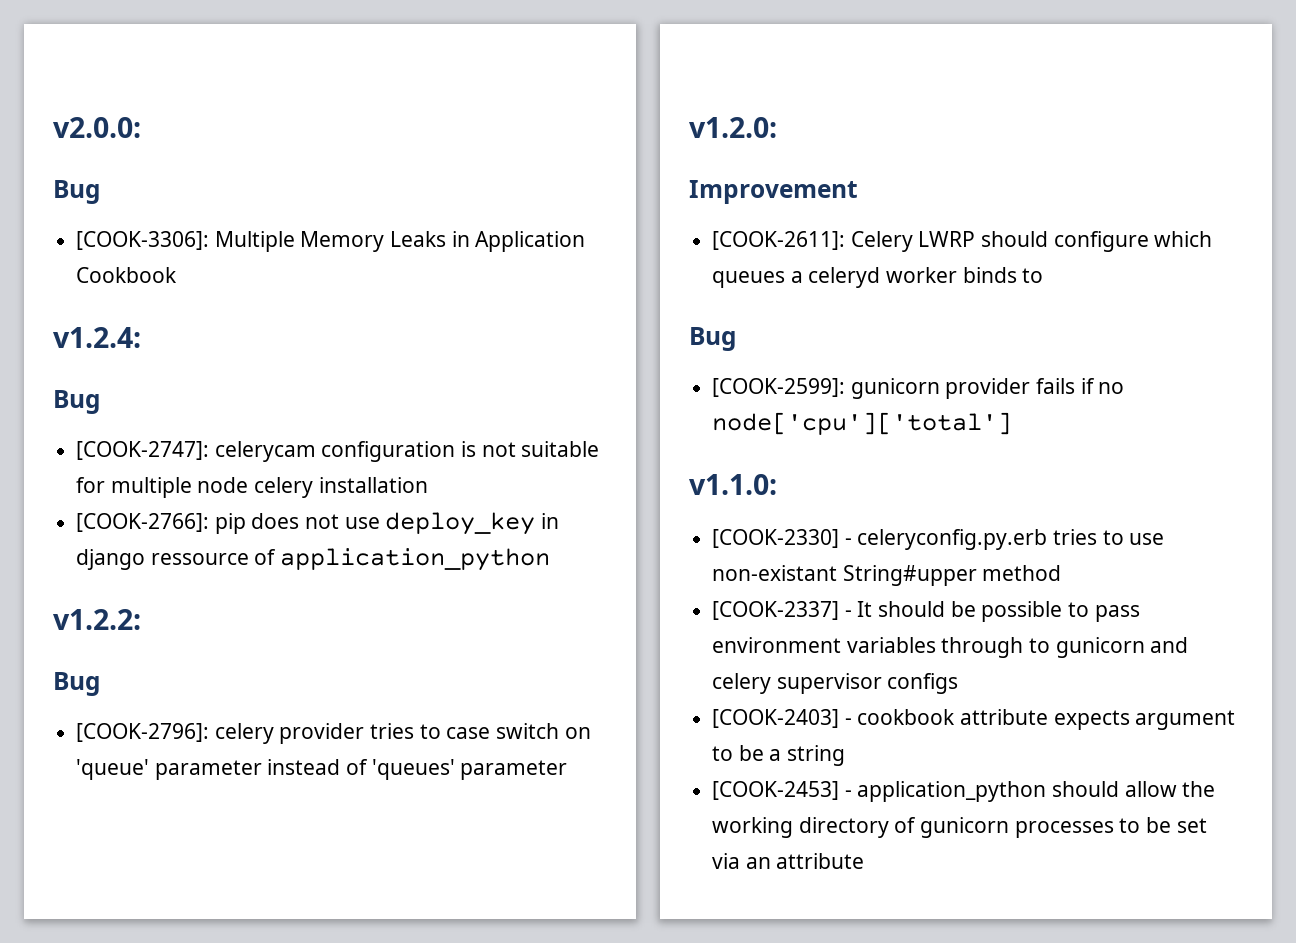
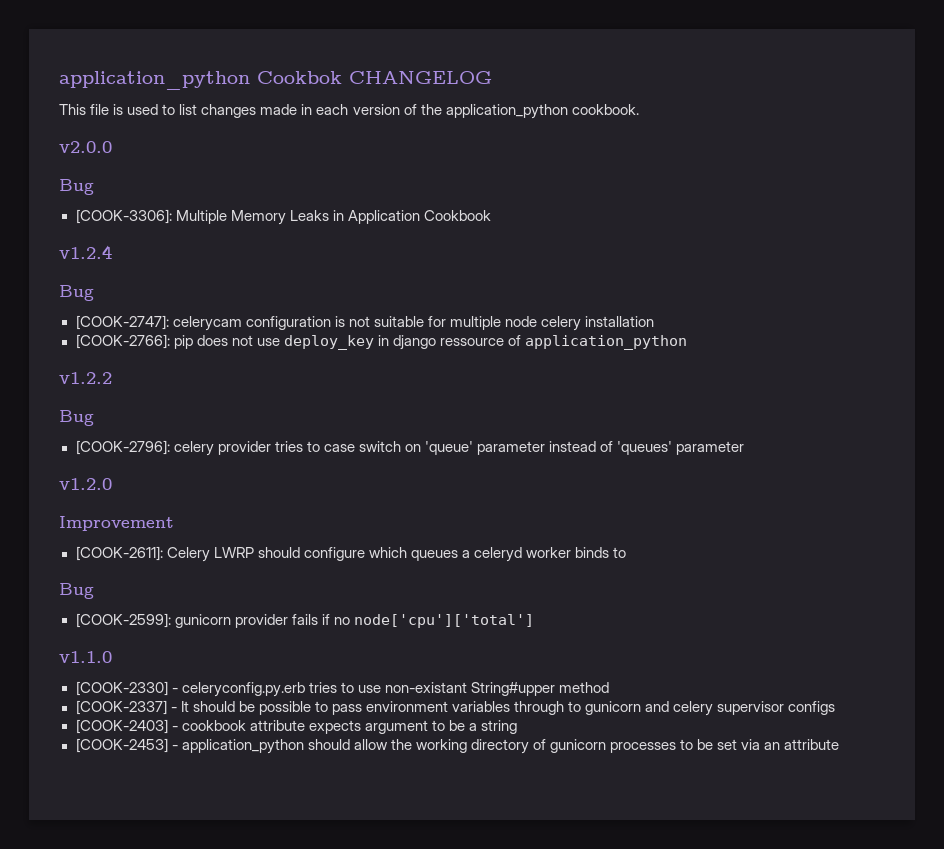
- v2.0.0:
+ application_python Cookbok CHANGELOG
+ This file is used to list changes made in each version of the application_python cookbook.
+ v2.0.0
- v1.2.4:
+ v1.2.4
- v1.2.2:
+ v1.2.2
- v1.2.0:
+ v1.2.0
- v1.1.0:
+ v1.1.0

